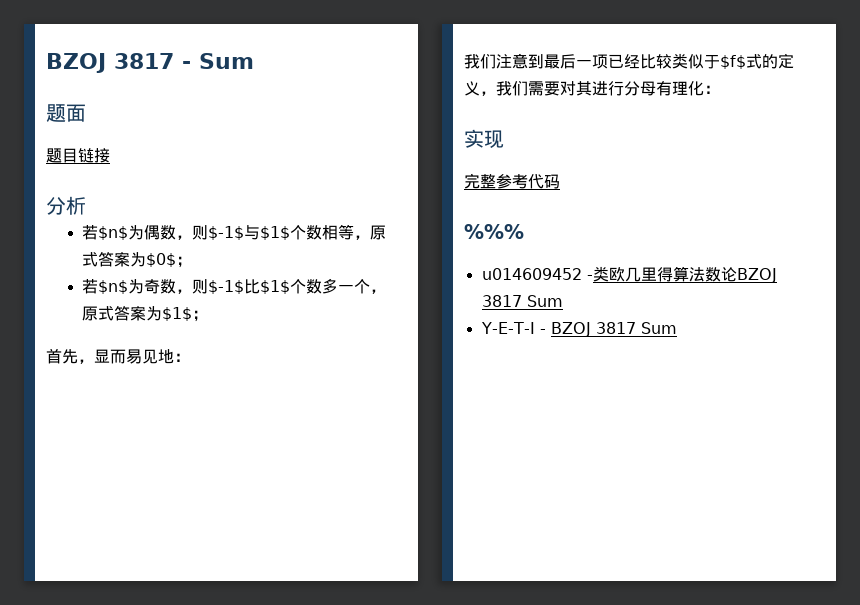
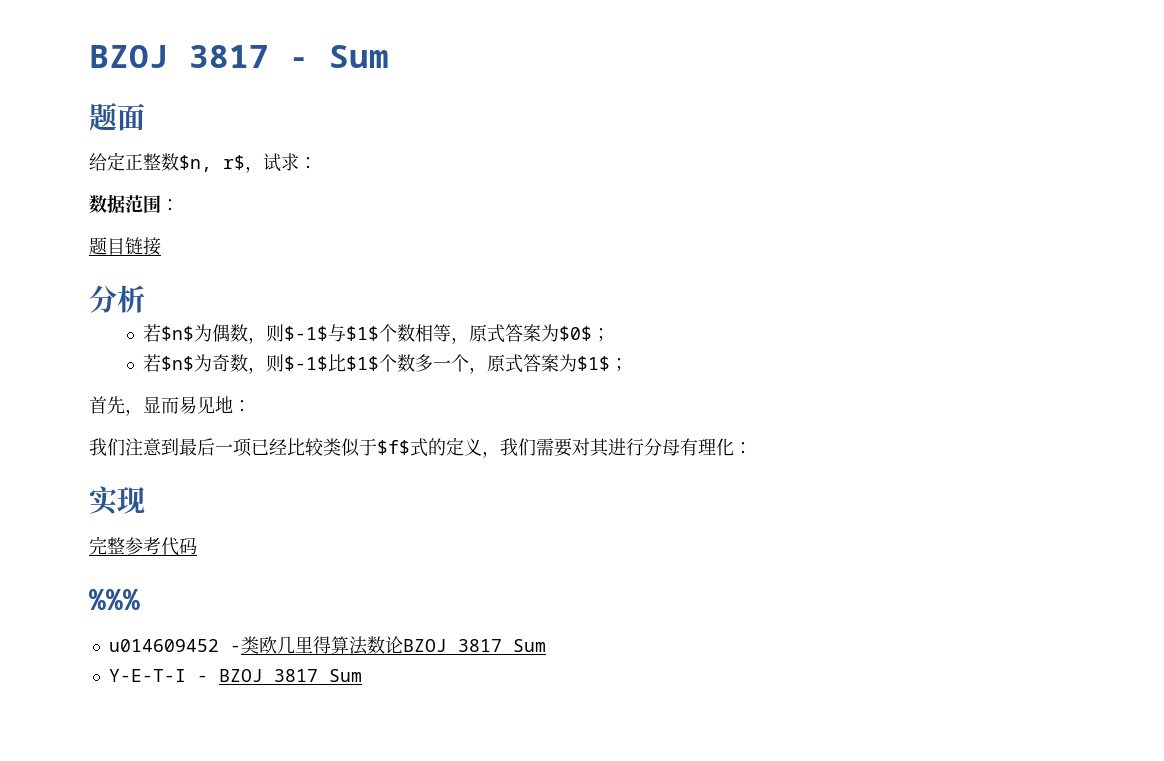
+ 给定正整数$n, r$，试求：
+ 数据范围：

